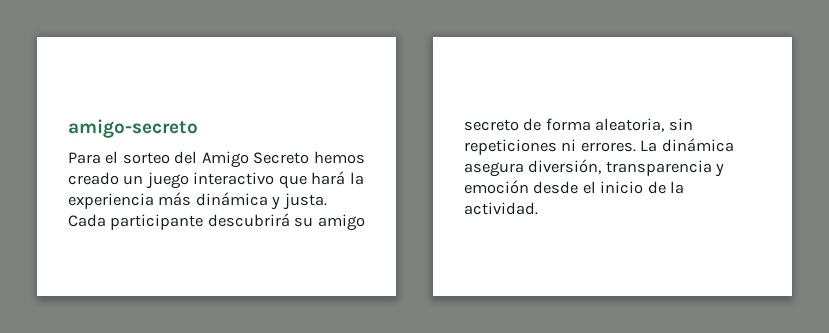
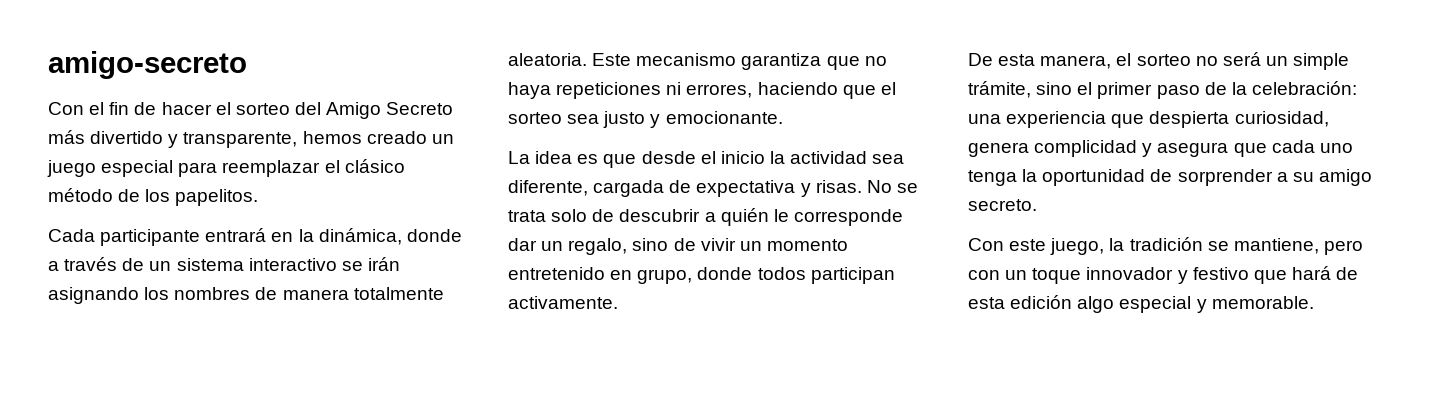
- Para el sorteo del Amigo Secreto hemos creado un juego interactivo que hará la experiencia más dinámica y justa. Cada participante descubrirá su amigo secreto de forma aleatoria, sin repeticiones ni errores. La dinámica asegura diversión, transparencia y emoción desde el inicio de la actividad.
+ Con el fin de hacer el sorteo del Amigo Secreto más divertido y transparente, hemos creado un juego especial para reemplazar el clásico método de los papelitos.
+ Cada participante entrará en la dinámica, donde a través de un sistema interactivo se irán asignando los nombres de manera totalmente aleatoria. Este mecanismo garantiza que no haya repeticiones ni errores, haciendo que el sorteo sea justo y emocionante.
+ La idea es que desde el inicio la actividad sea diferente, cargada de expectativa y risas. No se trata solo de descubrir a quién le corresponde dar un regalo, sino de vivir un momento entretenido en grupo, donde todos participan activamente.
+ De esta manera, el sorteo no será un simple trámite, sino el primer paso de la celebración: una experiencia que despierta curiosidad, genera complicidad y asegura que cada uno tenga la oportunidad de sorprender a su amigo secreto.
+ Con este juego, la tradición se mantiene, pero con un toque innovador y festivo que hará de esta edición algo especial y memorable.

